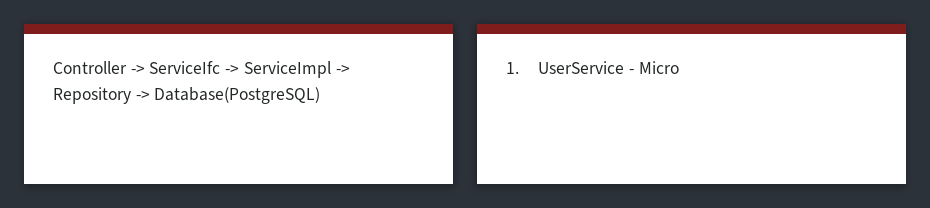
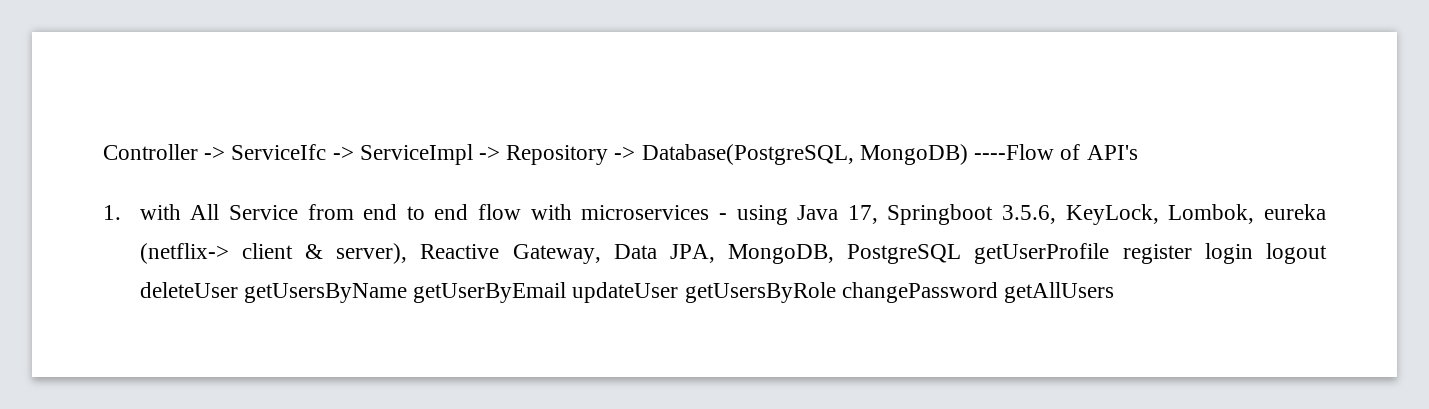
- Controller -> ServiceIfc -> ServiceImpl -> Repository -> Database(PostgreSQL)
- 1. UserService - Micro
+ Controller -> ServiceIfc -> ServiceImpl -> Repository -> Database(PostgreSQL, MongoDB) ----Flow of API's
+ 1. with All Service from end to end flow with microservices - using Java 17, Springboot 3.5.6, KeyLock, Lombok, eureka (netflix-> client & server), Reactive Gateway, Data JPA, MongoDB, PostgreSQL getUserProfile register login logout deleteUser getUsersByName getUserByEmail updateUser getUsersByRole changePassword getAllUsers

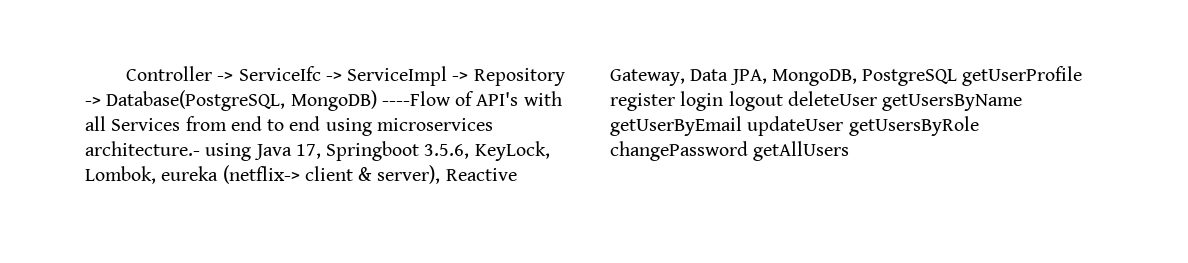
- Controller -> ServiceIfc -> ServiceImpl -> Repository -> Database(PostgreSQL, MongoDB) ----Flow of API's
- 1. with All Service from end to end flow with microservices - using Java 17, Springboot 3.5.6, KeyLock, Lombok, eureka (netflix-> client & server), Reactive Gateway, Data JPA, MongoDB, PostgreSQL getUserProfile register login logout deleteUser getUsersByName getUserByEmail updateUser getUsersByRole changePassword getAllUsers
+ Controller -> ServiceIfc -> ServiceImpl -> Repository -> Database(PostgreSQL, MongoDB) ----Flow of API's with all Services from end to end using microservices architecture.- using Java 17, Springboot 3.5.6, KeyLock, Lombok, eureka (netflix-> client & server), Reactive Gateway, Data JPA, MongoDB, PostgreSQL getUserProfile register login logout deleteUser getUsersByName getUserByEmail updateUser getUsersByRole changePassword getAllUsers

